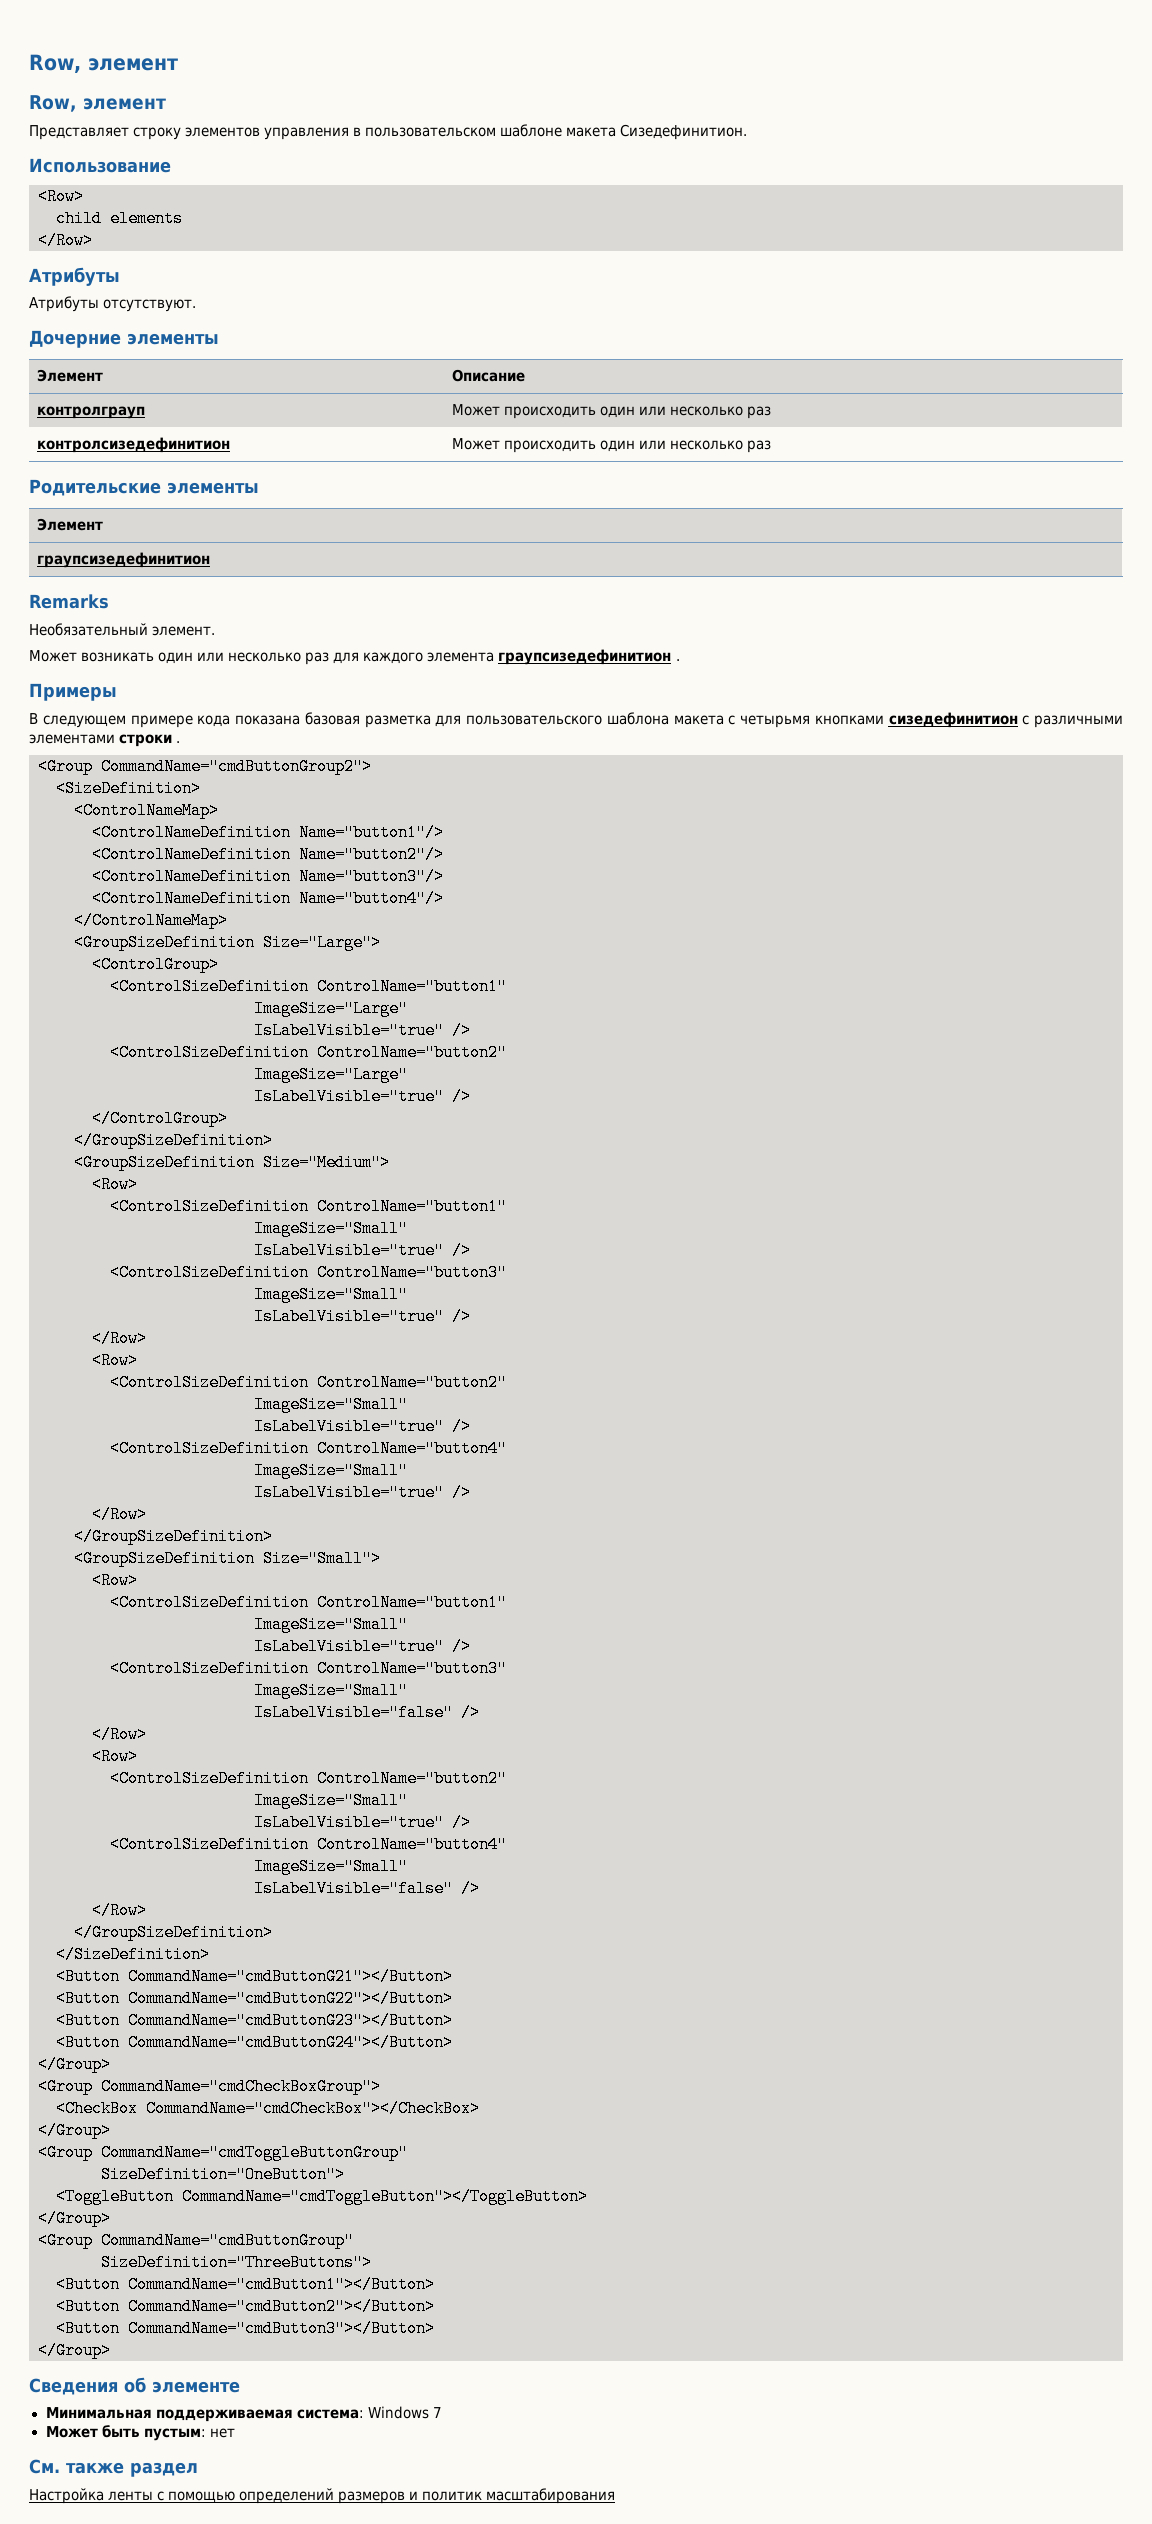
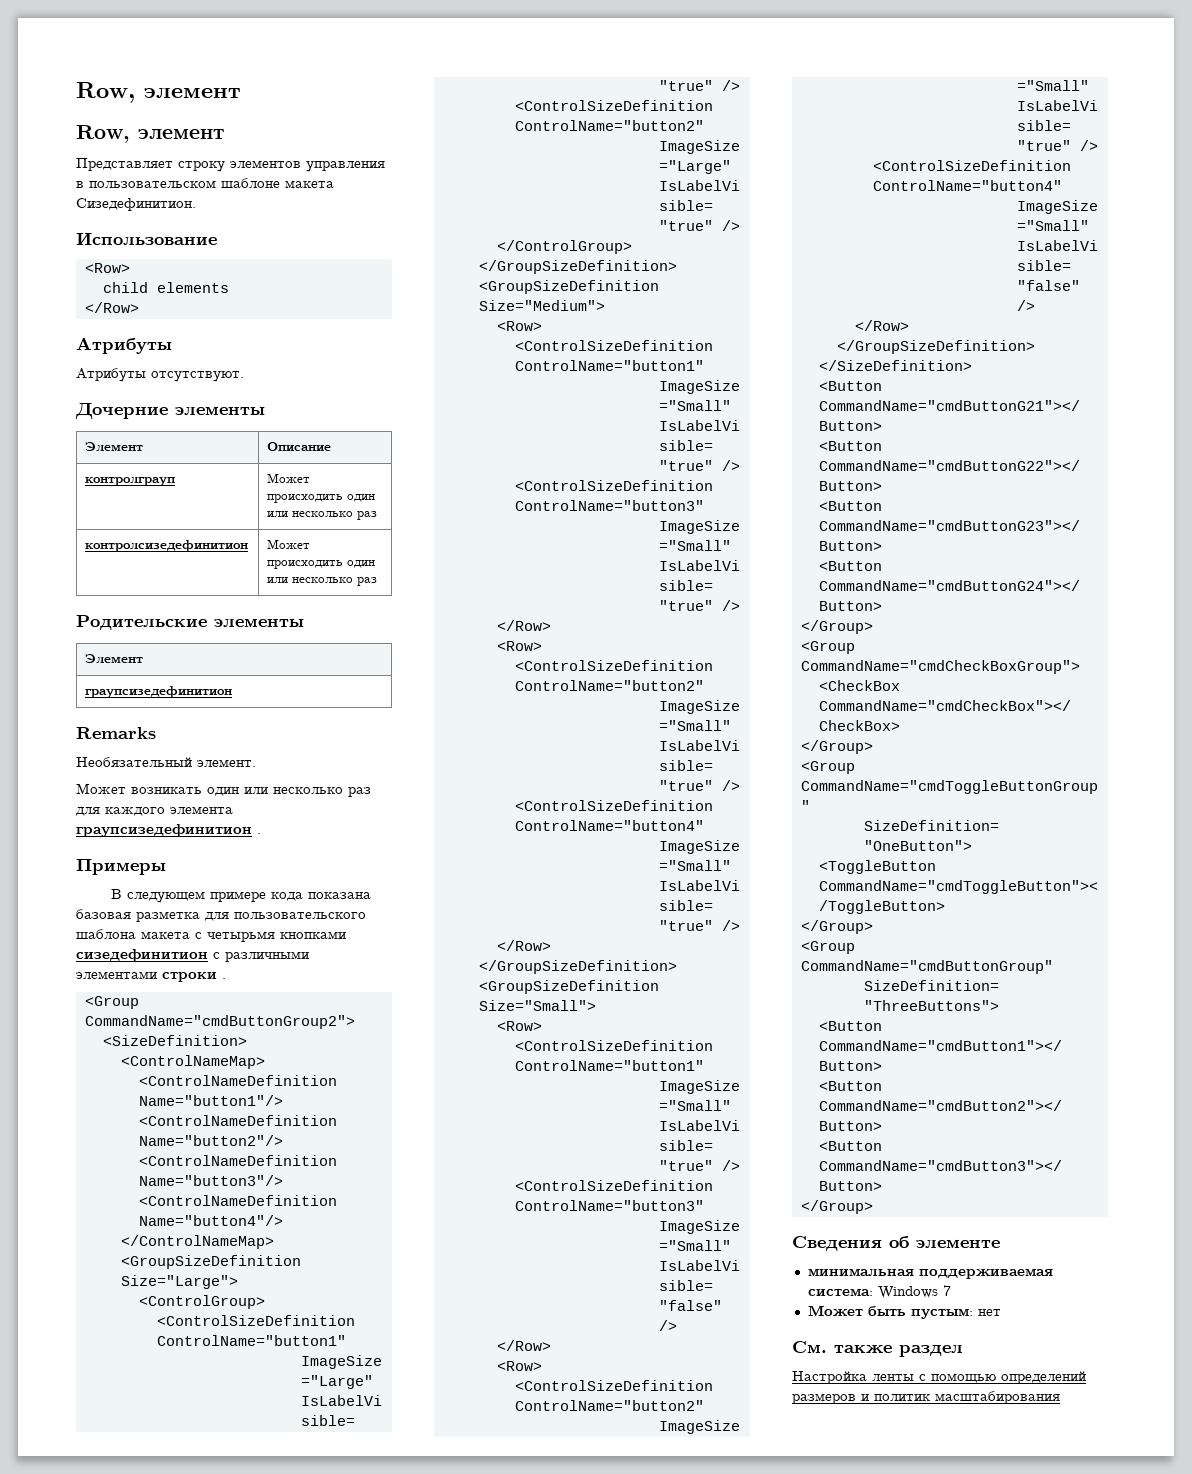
- Минимальная поддерживаемая система: Windows 7
+ минимальная поддерживаемая система: Windows 7

